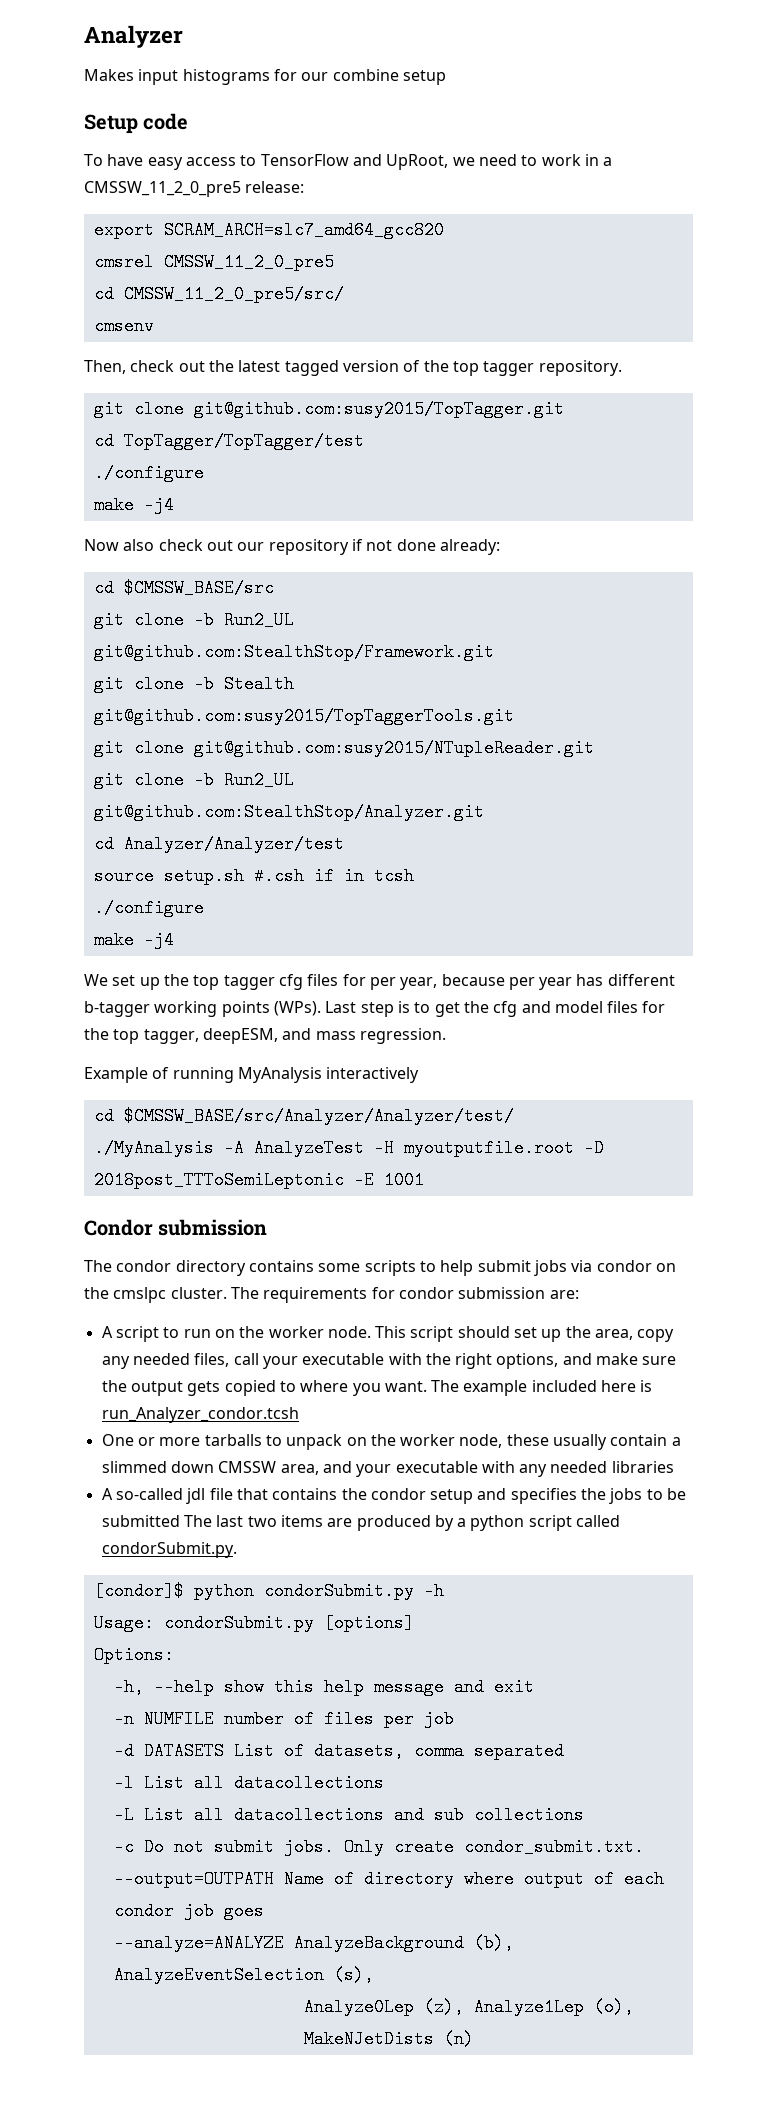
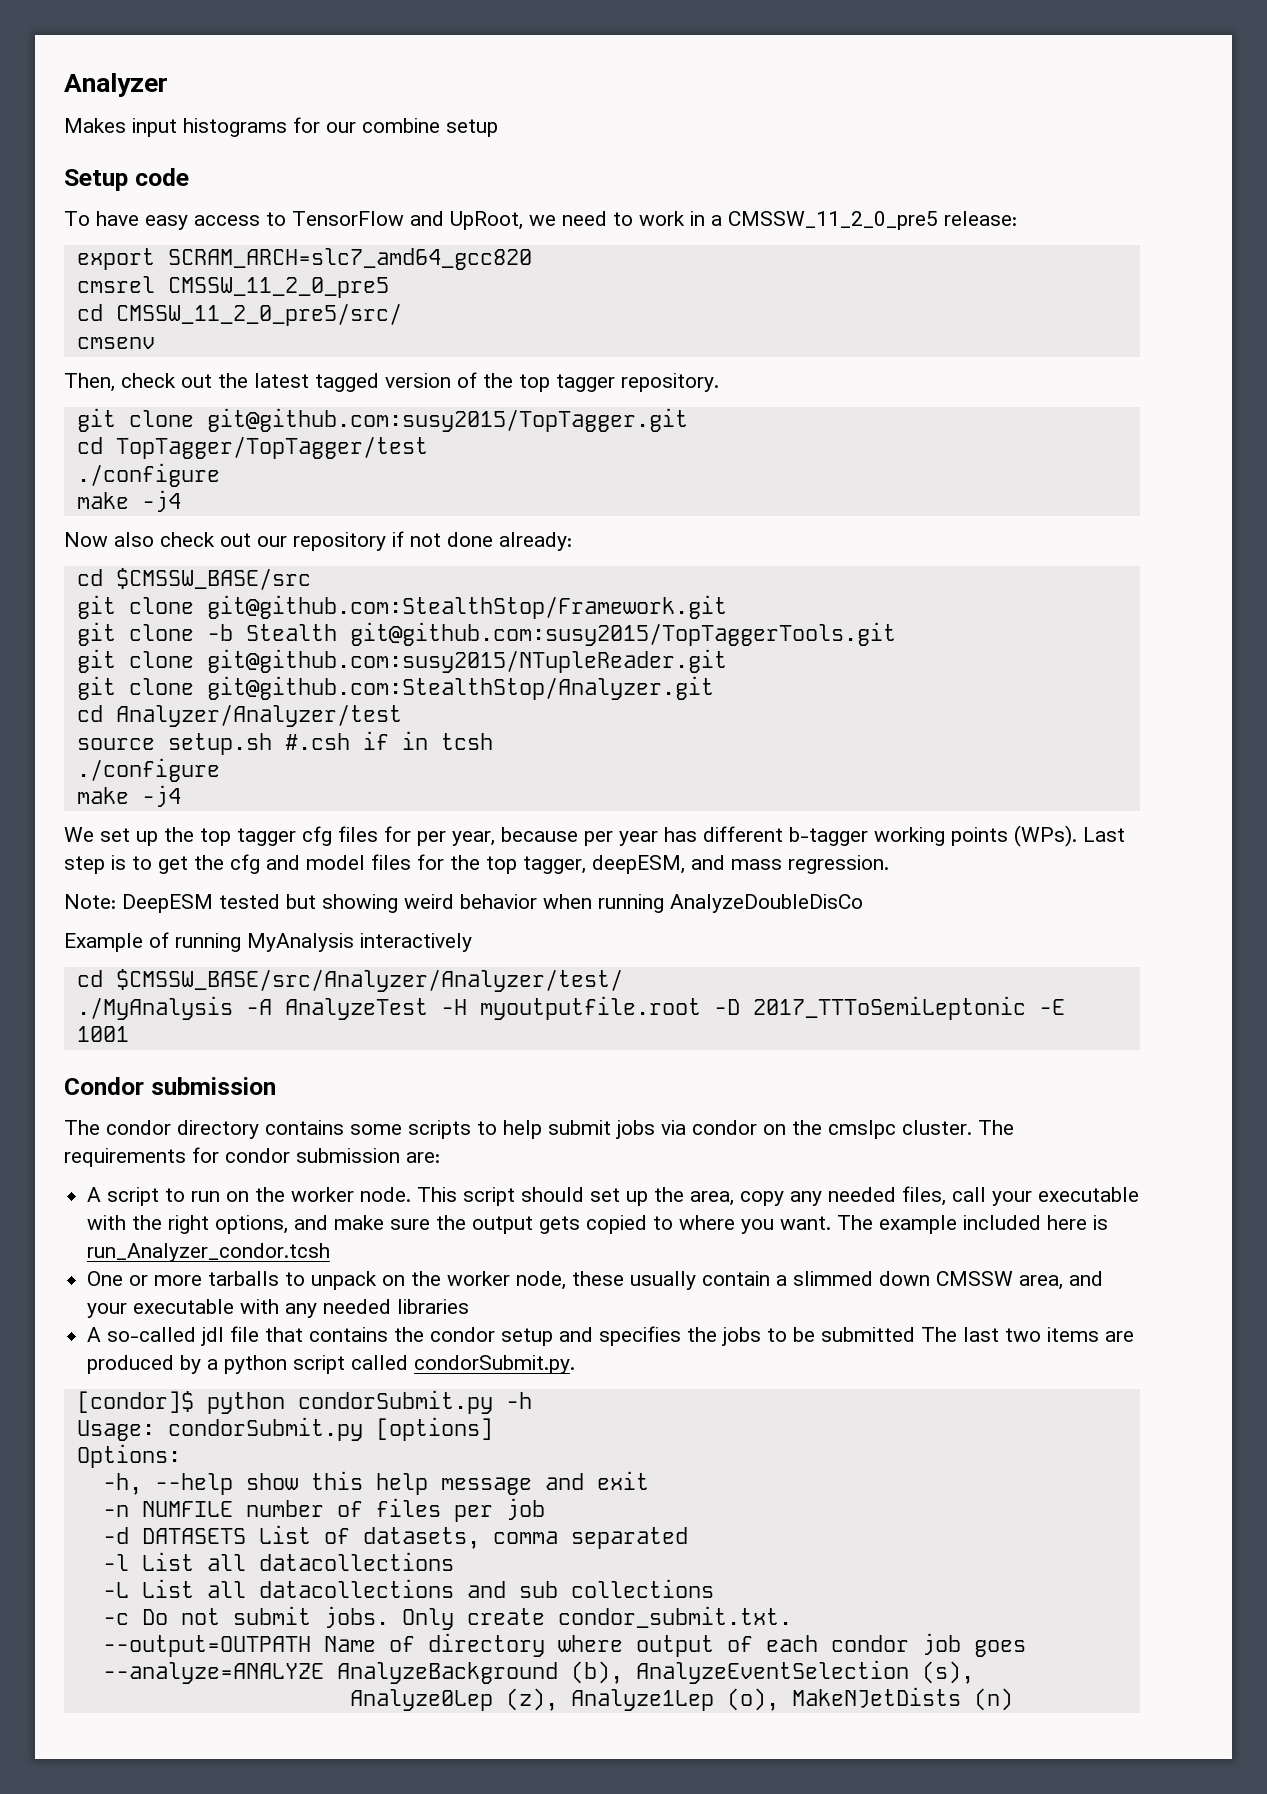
- git clone -b Run2_UL git@github.com:StealthStop/Framework.git
+ git clone git@github.com:StealthStop/Framework.git
- git clone -b Run2_UL git@github.com:StealthStop/Analyzer.git
+ git clone git@github.com:StealthStop/Analyzer.git
+ Note: DeepESM tested but showing weird behavior when running AnalyzeDoubleDisCo
- ./MyAnalysis -A AnalyzeTest -H myoutputfile.root -D 2018post_TTToSemiLeptonic -E 1001
+ ./MyAnalysis -A AnalyzeTest -H myoutputfile.root -D 2017_TTToSemiLeptonic -E 1001

